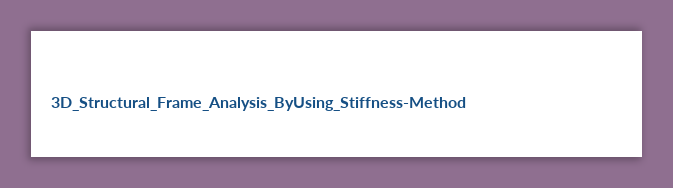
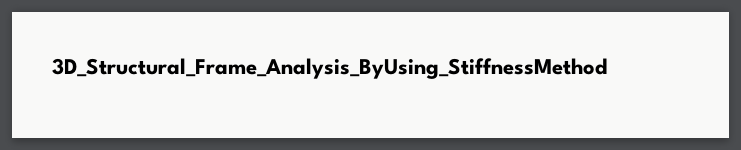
- 3D_Structural_Frame_Analysis_ByUsing_Stiffness-Method
+ 3D_Structural_Frame_Analysis_ByUsing_StiffnessMethod

